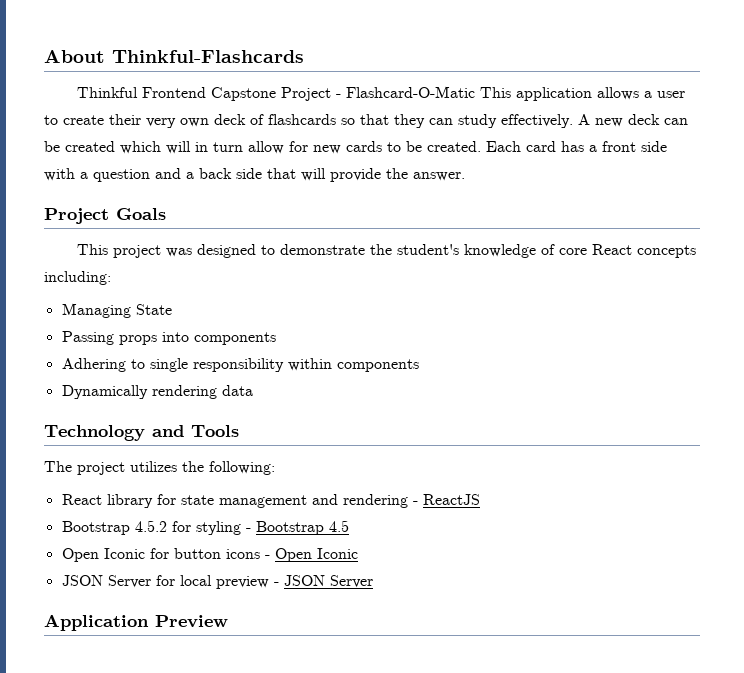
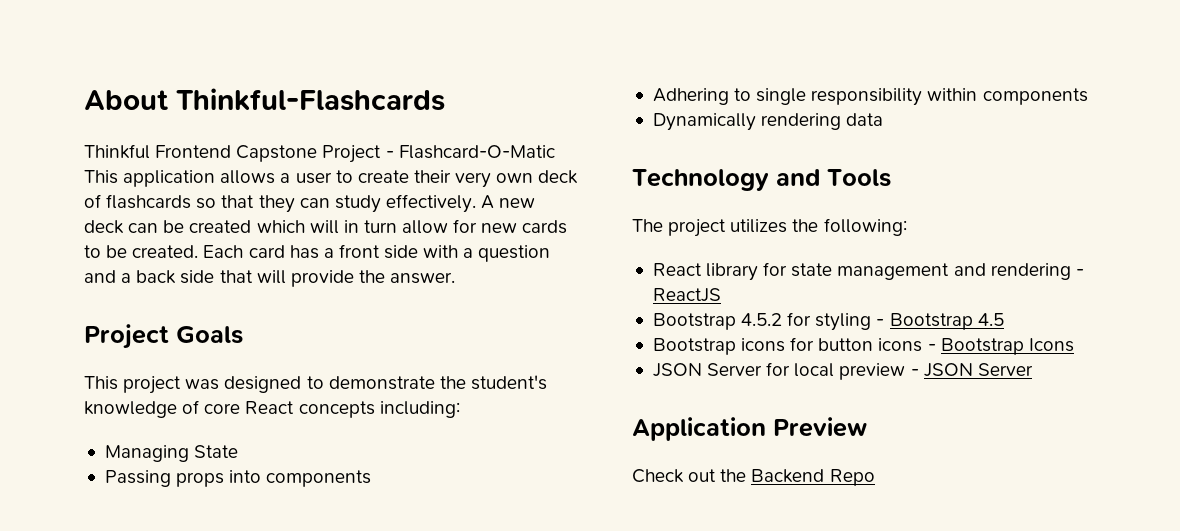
- Open Iconic for button icons - Open Iconic
+ Bootstrap icons for button icons - Bootstrap Icons
+ Check out the Backend Repo

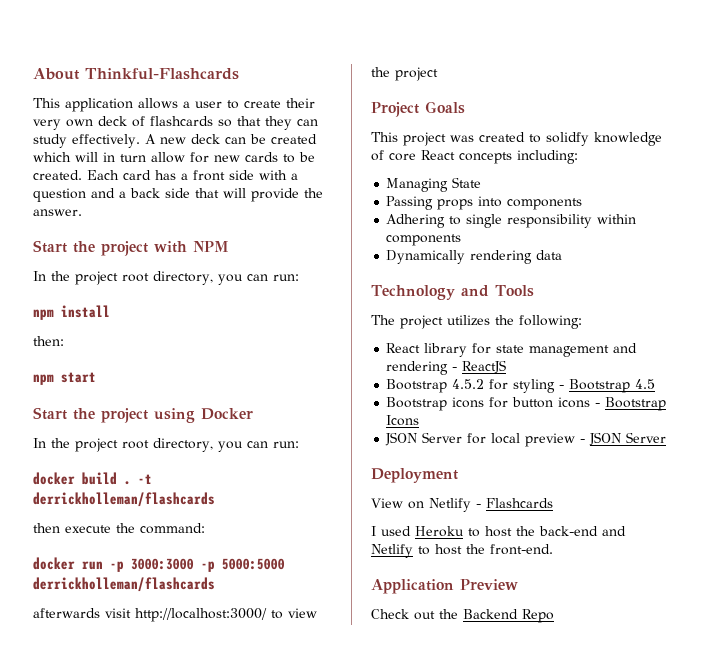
- Thinkful Frontend Capstone Project - Flashcard-O-Matic This application allows a user to create their very own deck of flashcards so that they can study effectively.
+ This application allows a user to create their very own deck of flashcards so that they can study effectively.
+ Start the project with NPM
+ In the project root directory, you can run:
+ npm install
+ then:
+ npm start
+ Start the project using Docker
+ In the project root directory, you can run:
+ docker build . -t derrickholleman/flashcards
+ then execute the command:
+ docker run -p 3000:3000 -p 5000:5000 derrickholleman/flashcards
+ afterwards visit http://localhost:3000/ to view the project
- This project was designed to demonstrate the student's knowledge of core React concepts including:
+ This project was created to solidfy knowledge of core React concepts including:
+ Deployment
+ View on Netlify - Flashcards
+ I used Heroku to host the back-end and Netlify to host the front-end.

